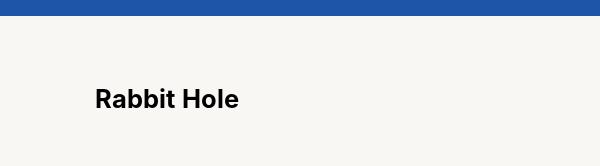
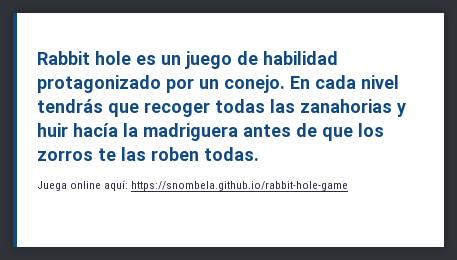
- Rabbit Hole
+ Rabbit hole es un juego de habilidad protagonizado por un conejo. En cada nivel tendrás que recoger todas las zanahorias y huir hacía la madriguera antes de que los zorros te las roben todas.
+ Juega online aquí: https://snombela.github.io/rabbit-hole-game

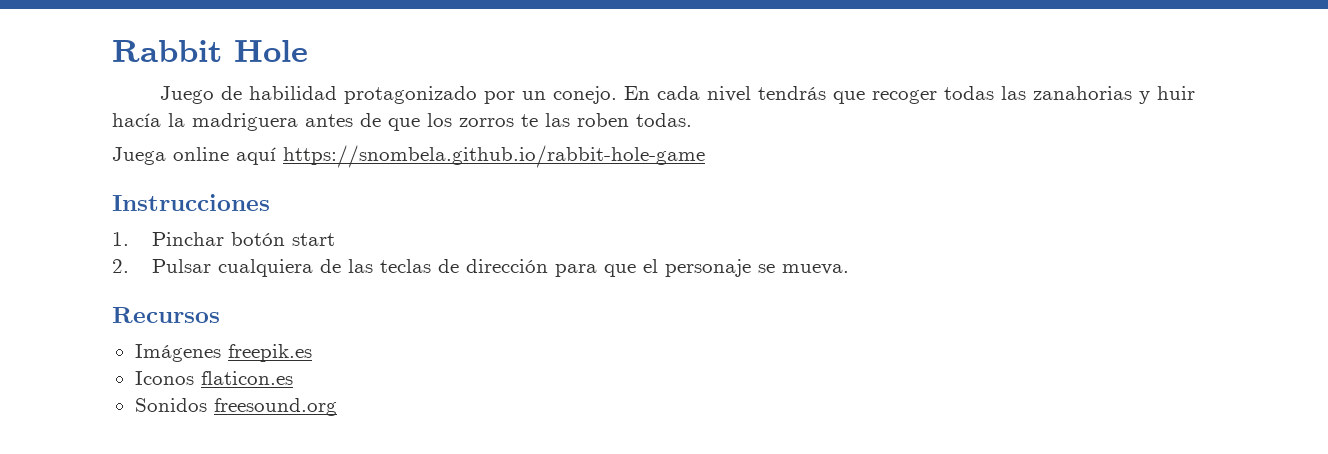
- Rabbit hole es un juego de habilidad protagonizado por un conejo.
+ Rabbit Hole
+ Juego de habilidad protagonizado por un conejo.
- Juega online aquí: https://snombela.github.io/rabbit-hole-game
+ Juega online aquí https://snombela.github.io/rabbit-hole-game
+ Instrucciones
+ 1. Pinchar botón start
+ 2. Pulsar cualquiera de las teclas de dirección para que el personaje se mueva.
+ Recursos
+ Imágenes freepik.es
+ Iconos flaticon.es
+ Sonidos freesound.org

